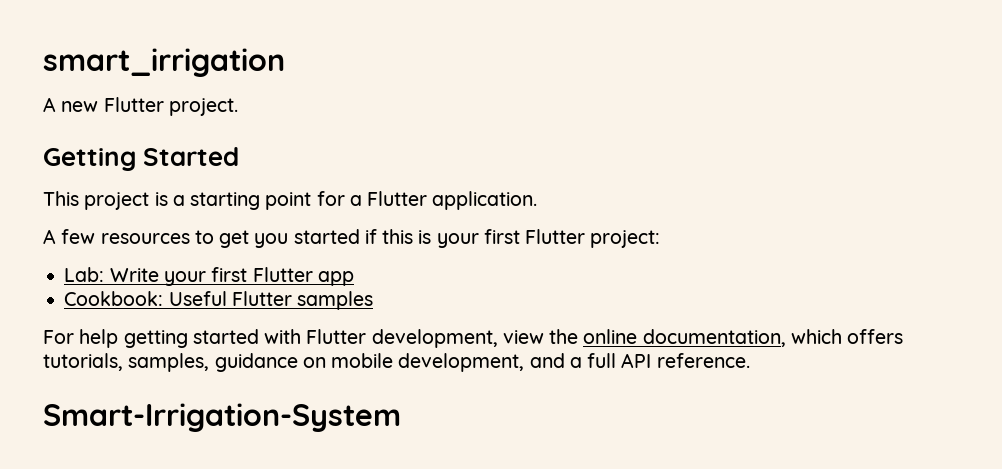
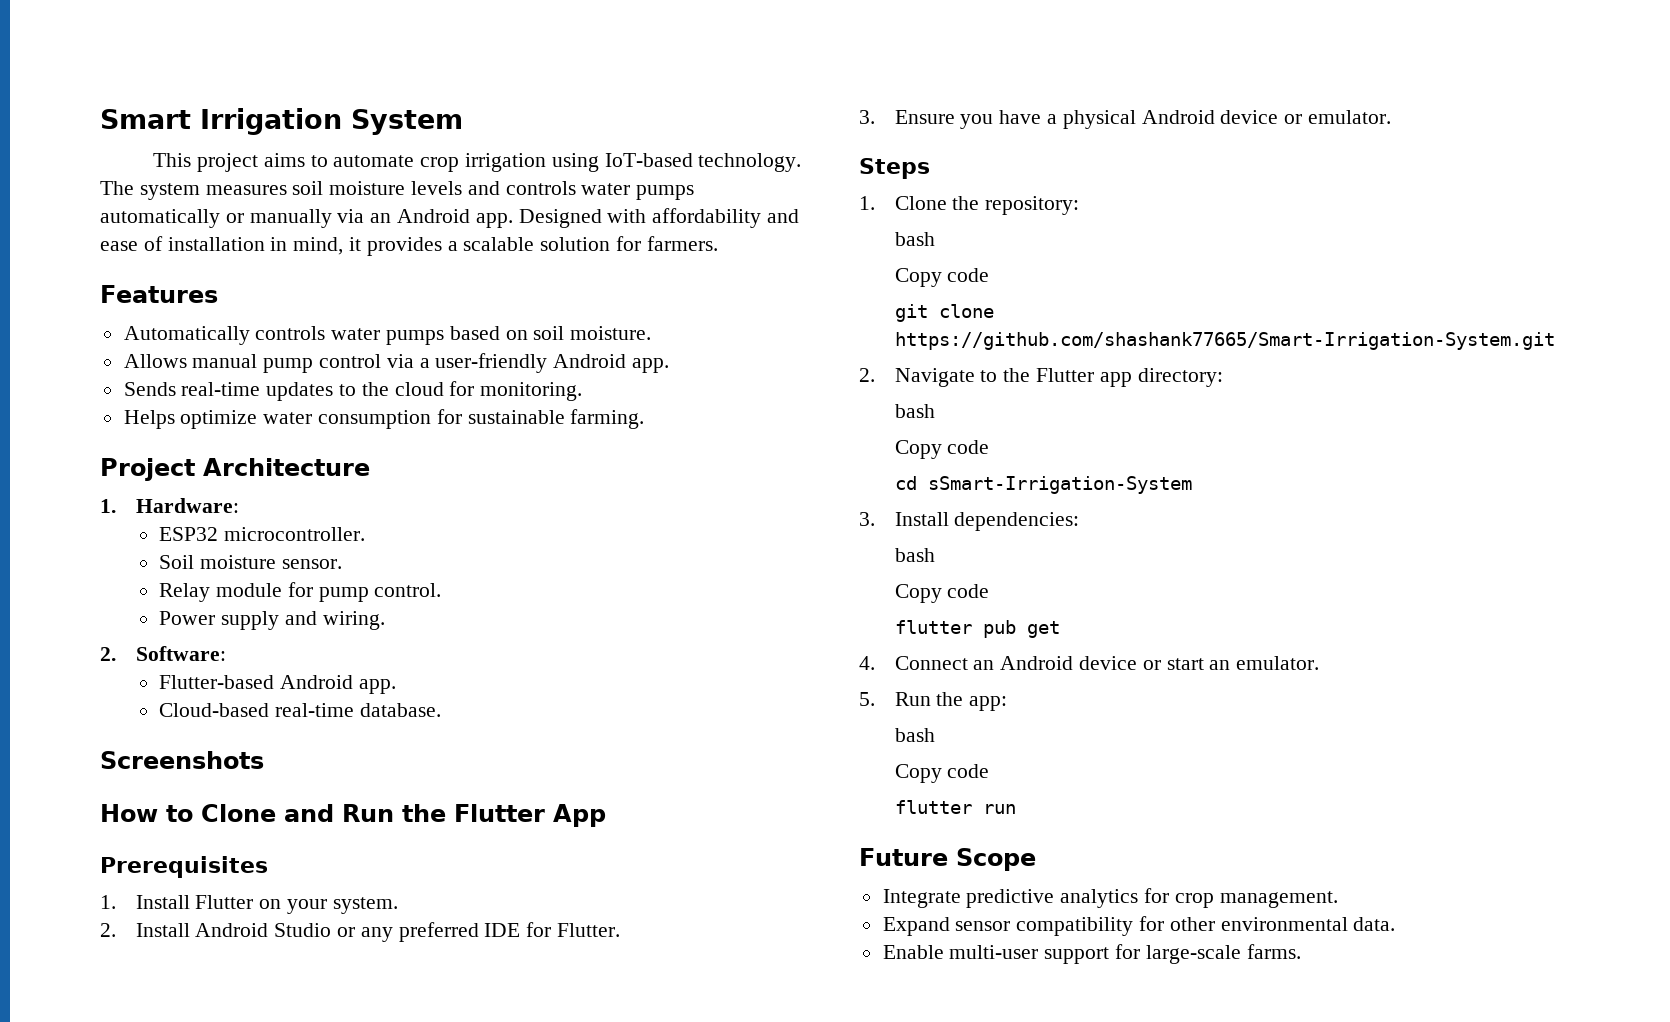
- smart_irrigation
- A new Flutter project.
- Getting Started
- This project is a starting point for a Flutter application.
- A few resources to get you started if this is your first Flutter project:
- Lab: Write your first Flutter app
- Cookbook: Useful Flutter samples
- For help getting started with Flutter development, view the online documentation, which offers tutorials, samples, guidance on mobile development, and a full API reference.
- Smart-Irrigation-System
+ Smart Irrigation System
+ This project aims to automate crop irrigation using IoT-based technology. The system measures soil moisture levels and controls water pumps automatically or manually via an Android app. Designed with affordability and ease of installation in mind, it provides a scalable solution for farmers.
+ Features
+ Automatically controls water pumps based on soil moisture.
+ Allows manual pump control via a user-friendly Android app.
+ Sends real-time updates to the cloud for monitoring.
+ Helps optimize water consumption for sustainable farming.
+ Project Architecture
+ 1. Hardware:
+ ESP32 microcontroller.
+ Soil moisture sensor.
+ Relay module for pump control.
+ Power supply and wiring.
+ 2. Software:
+ Flutter-based Android app.
+ Cloud-based real-time database.
+ Screenshots
+ How to Clone and Run the Flutter App
+ Prerequisites
+ 1. Install Flutter on your system.
+ 2. Install Android Studio or any preferred IDE for Flutter.
+ 3. Ensure you have a physical Android device or emulator.
+ Steps
+ 1. Clone the repository:
+ bash
+ Copy code
+ git clone https://github.com/shashank77665/Smart-Irrigation-System.git
+ 2. Navigate to the Flutter app directory:
+ bash
+ Copy code
+ cd sSmart-Irrigation-System
+ 3. Install dependencies:
+ bash
+ Copy code
+ flutter pub get
+ 4. Connect an Android device or start an emulator.
+ 5. Run the app:
+ bash
+ Copy code
+ flutter run
+ Future Scope
+ Integrate predictive analytics for crop management.
+ Expand sensor compatibility for other environmental data.
+ Enable multi-user support for large-scale farms.

